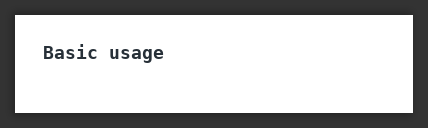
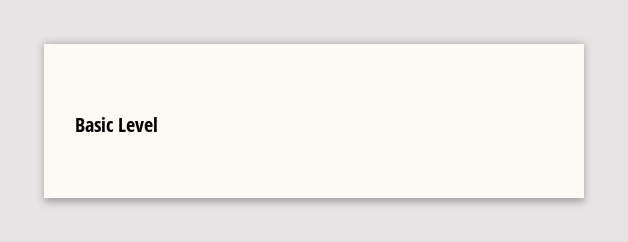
- Basic usage
+ Basic Level

